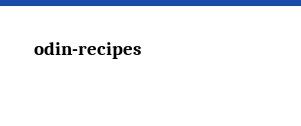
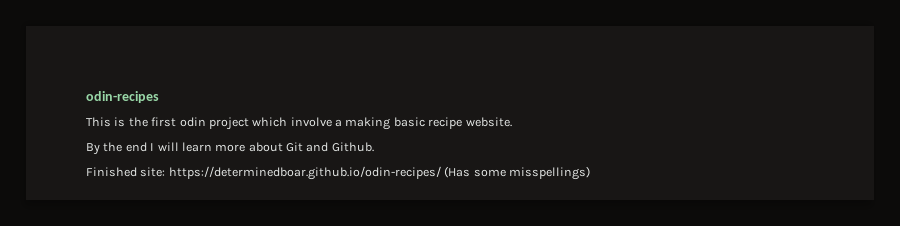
+ This is the first odin project which involve a making basic recipe website.
+ By the end I will learn more about Git and Github.
+ Finished site: https://determinedboar.github.io/odin-recipes/ (Has some misspellings)

